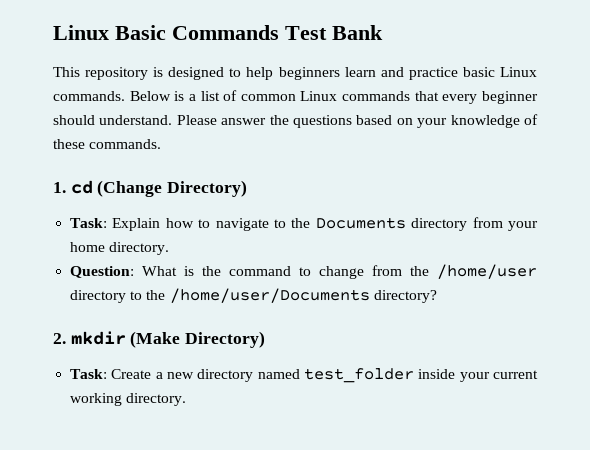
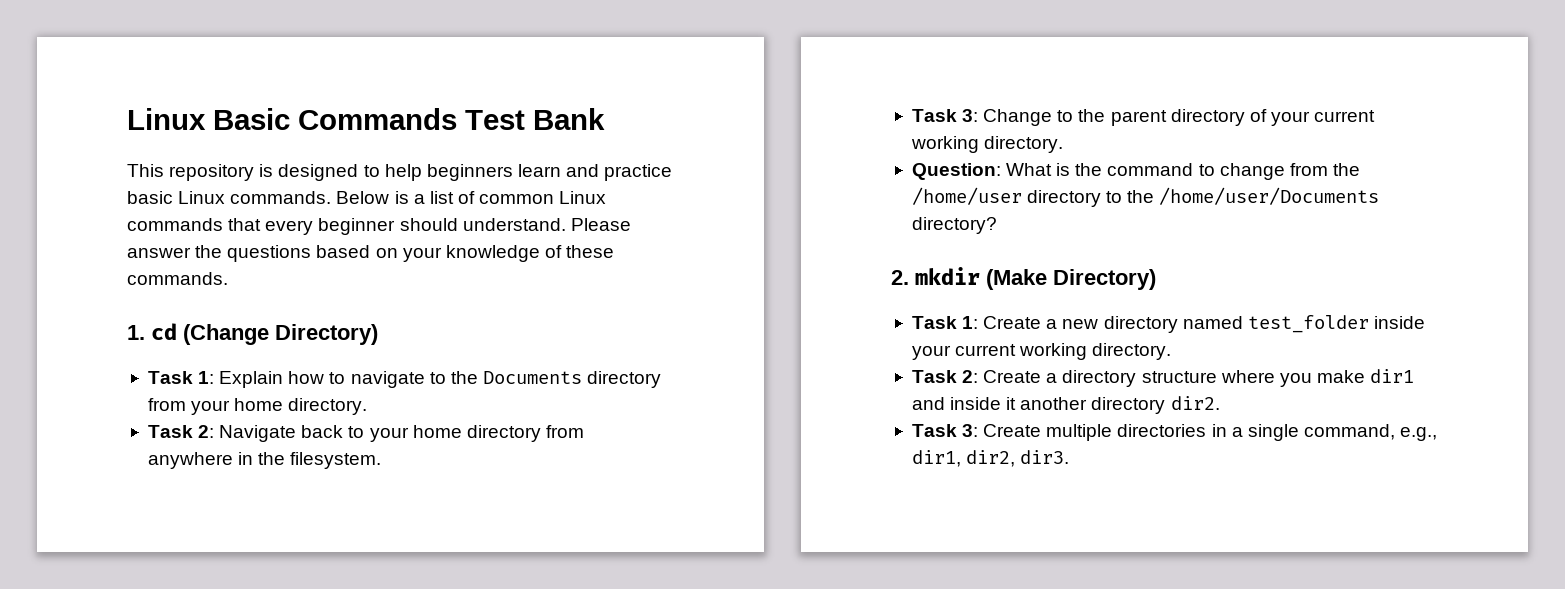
- Task: Explain how to navigate to the Documents directory from your home directory.
+ Task 1: Explain how to navigate to the Documents directory from your home directory.
+ Task 2: Navigate back to your home directory from anywhere in the filesystem.
+ Task 3: Change to the parent directory of your current working directory.
- Task: Create a new directory named test_folder inside your current working directory.
+ Task 1: Create a new directory named test_folder inside your current working directory.
+ Task 2: Create a directory structure where you make dir1 and inside it another directory dir2.
+ Task 3: Create multiple directories in a single command, e.g., dir1, dir2, dir3.

